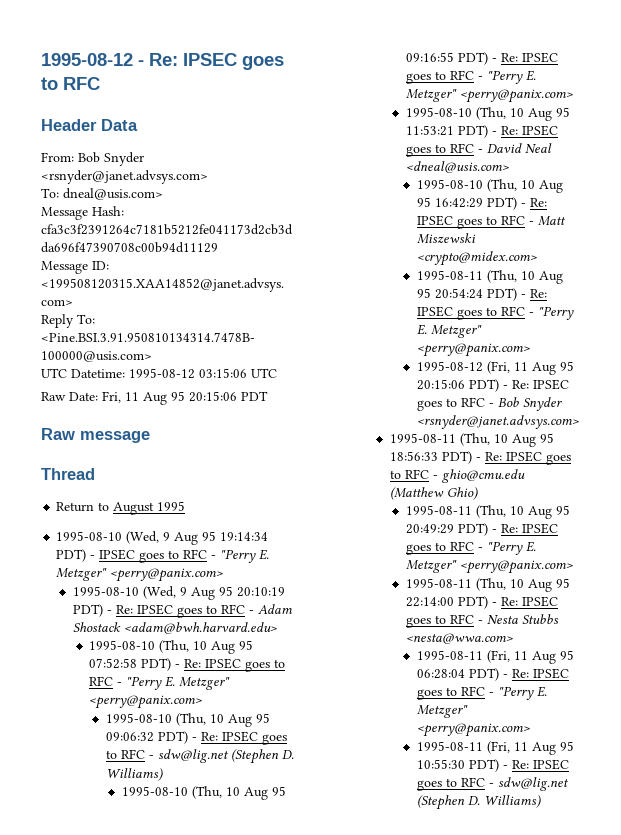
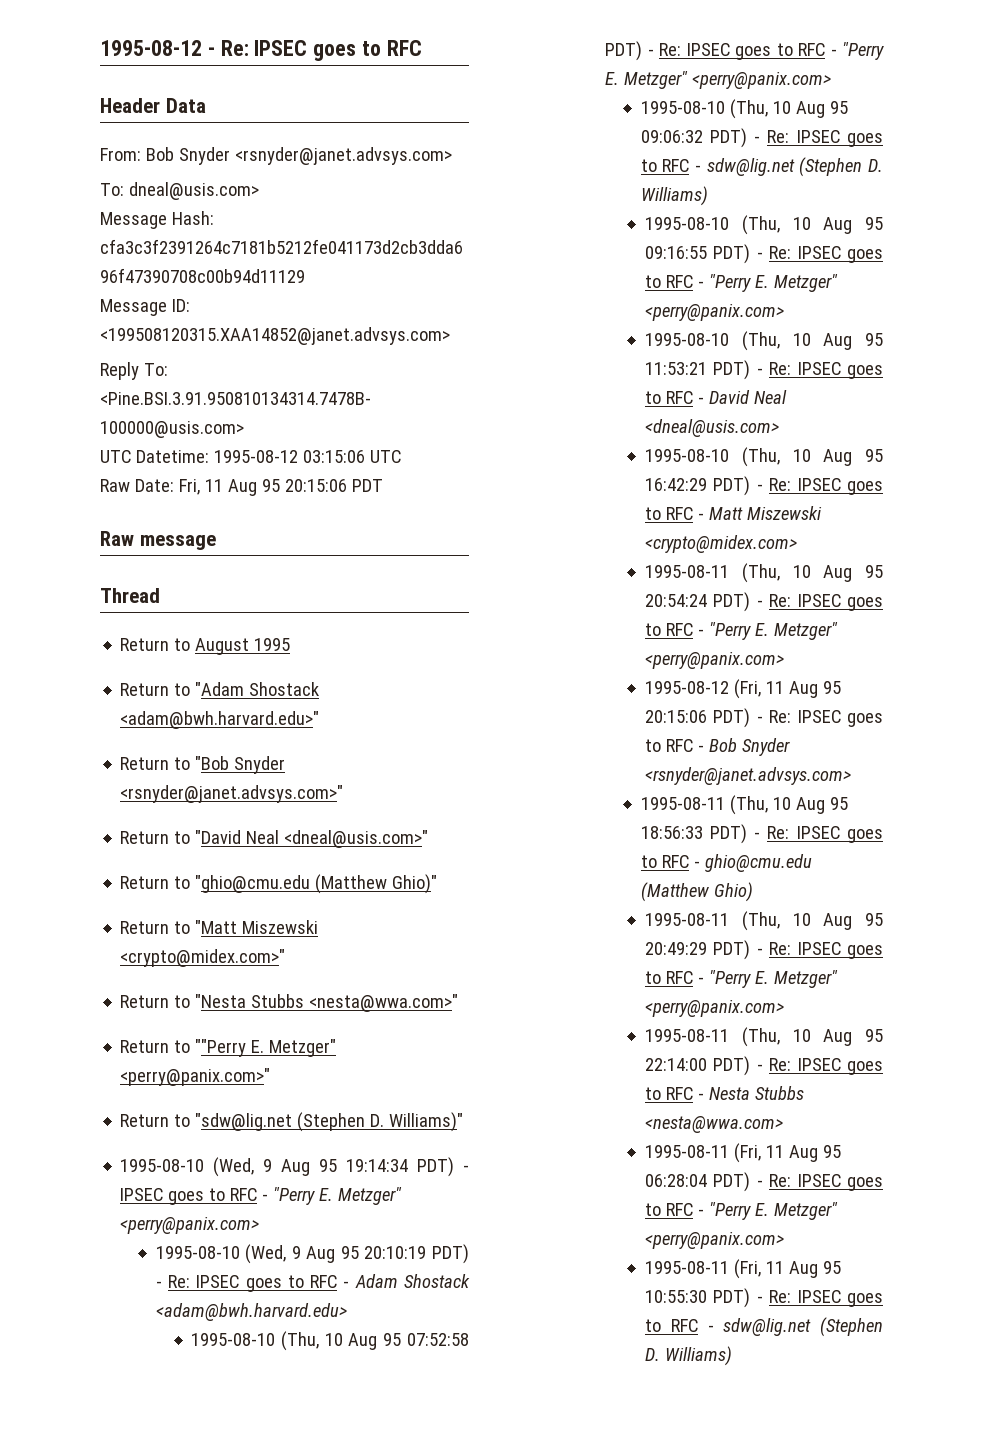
+ Return to "Adam Shostack <adam@bwh.harvard.edu>"
+ Return to "Bob Snyder <rsnyder@janet.advsys.com>"
+ Return to "David Neal <dneal@usis.com>"
+ Return to "ghio@cmu.edu (Matthew Ghio)"
+ Return to "Matt Miszewski <crypto@midex.com>"
+ Return to "Nesta Stubbs <nesta@wwa.com>"
+ Return to ""Perry E. Metzger" <perry@panix.com>"
+ Return to "sdw@lig.net (Stephen D. Williams)"

